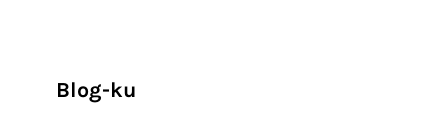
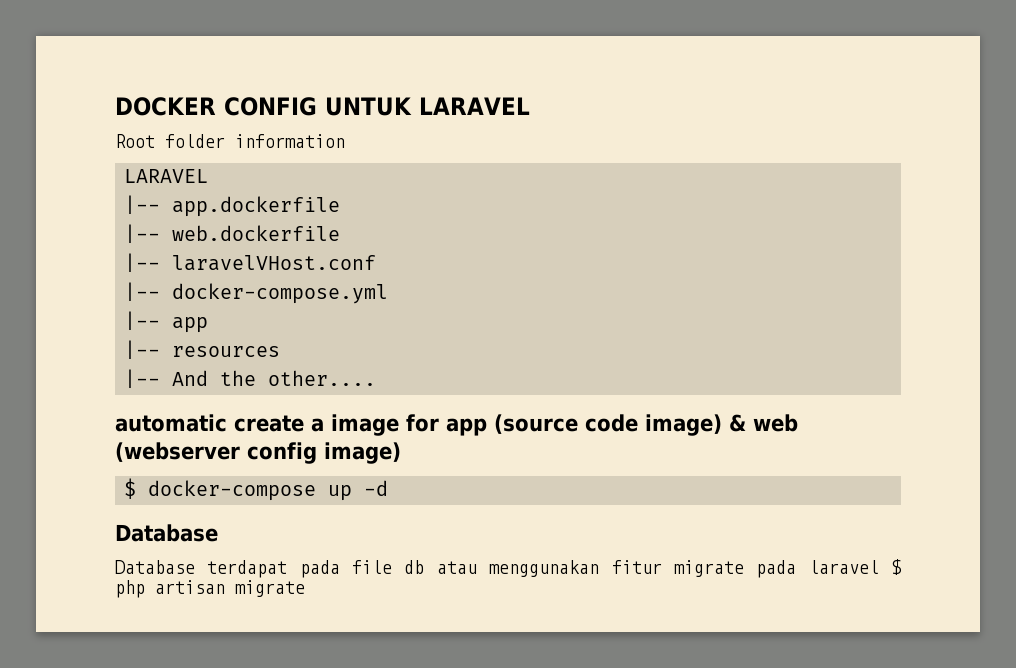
- Blog-ku
+ DOCKER CONFIG UNTUK LARAVEL
+ Root folder information
+ LARAVEL
+ |-- app.dockerfile
+ |-- web.dockerfile
+ |-- laravelVHost.conf
+ |-- docker-compose.yml
+ |-- app
+ |-- resources
+ |-- And the other....
+ automatic create a image for app (source code image) & web (webserver config image)
+ $ docker-compose up -d
+ Database
+ Database terdapat pada file db atau menggunakan fitur migrate pada laravel $ php artisan migrate

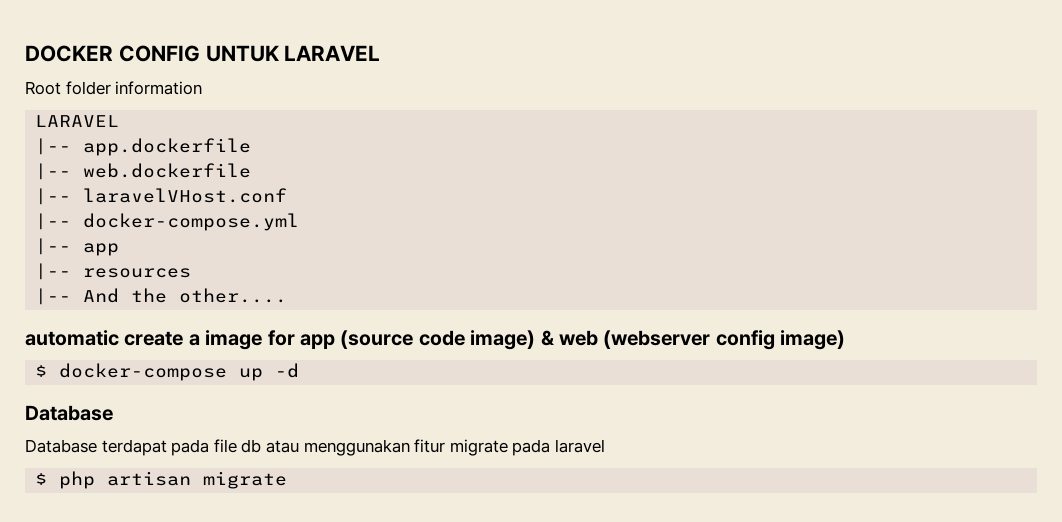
- Database terdapat pada file db atau menggunakan fitur migrate pada laravel $ php artisan migrate
+ Database terdapat pada file db atau menggunakan fitur migrate pada laravel
+ $ php artisan migrate

